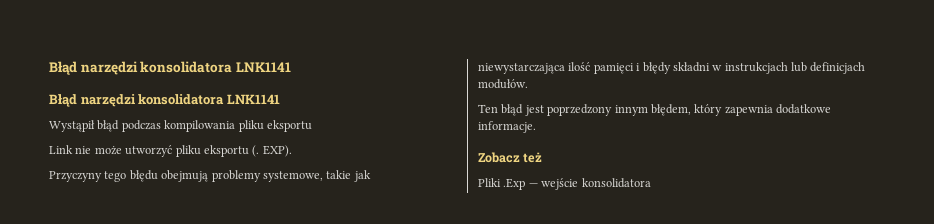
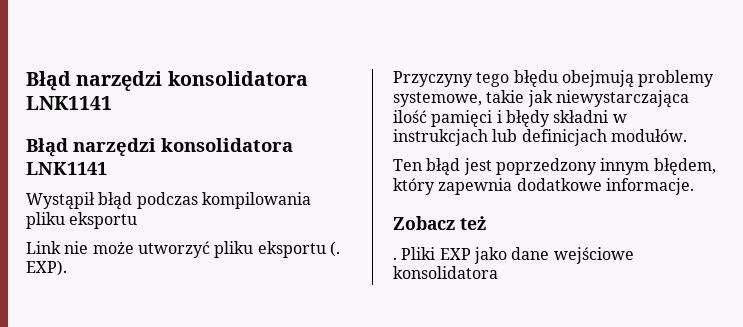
- Pliki .Exp — wejście konsolidatora
+ . Pliki EXP jako dane wejściowe konsolidatora

